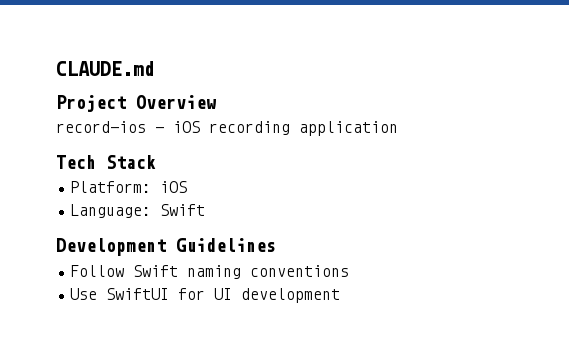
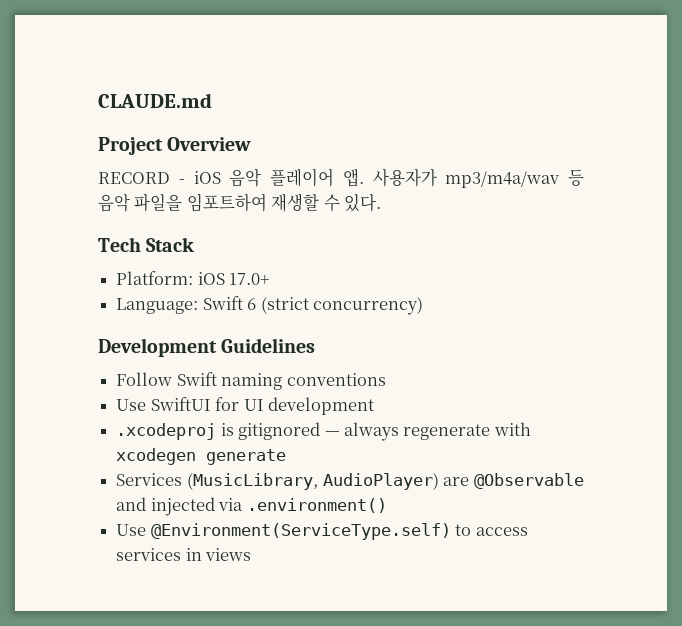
- record-ios - iOS recording application
+ RECORD - iOS 음악 플레이어 앱. 사용자가 mp3/m4a/wav 등 음악 파일을 임포트하여 재생할 수 있다.
- Platform: iOS
+ Platform: iOS 17.0+
- Language: Swift
+ Language: Swift 6 (strict concurrency)
+ .xcodeproj is gitignored — always regenerate with xcodegen generate
+ Services (MusicLibrary, AudioPlayer) are @Observable and injected via .environment()
+ Use @Environment(ServiceType.self) to access services in views

